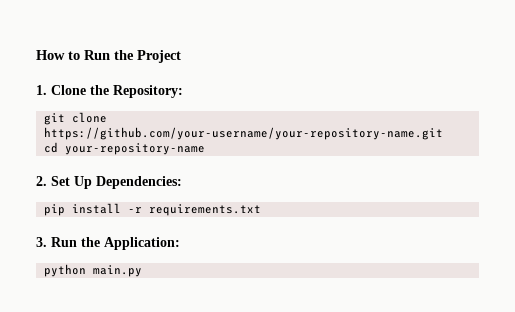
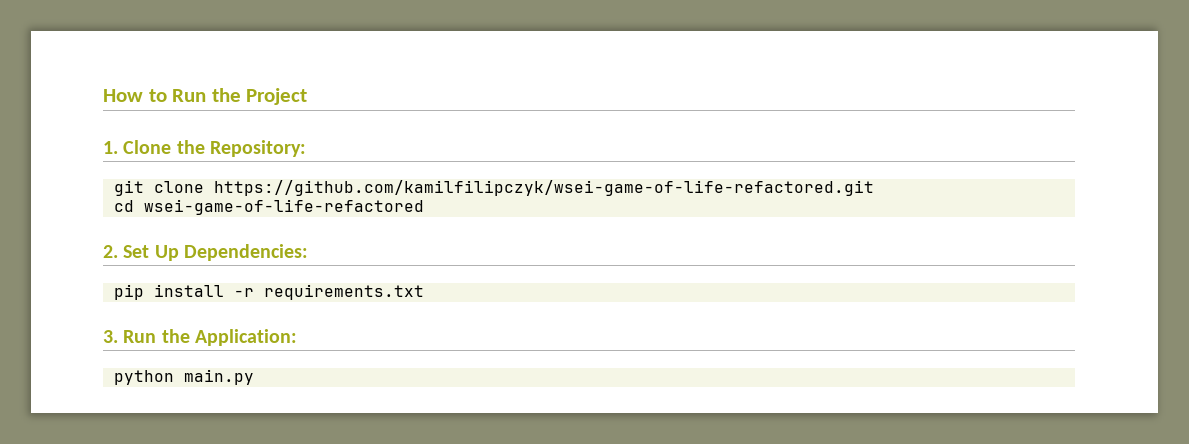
- git clone https://github.com/your-username/your-repository-name.git
+ git clone https://github.com/kamilfilipczyk/wsei-game-of-life-refactored.git
- cd your-repository-name
+ cd wsei-game-of-life-refactored

